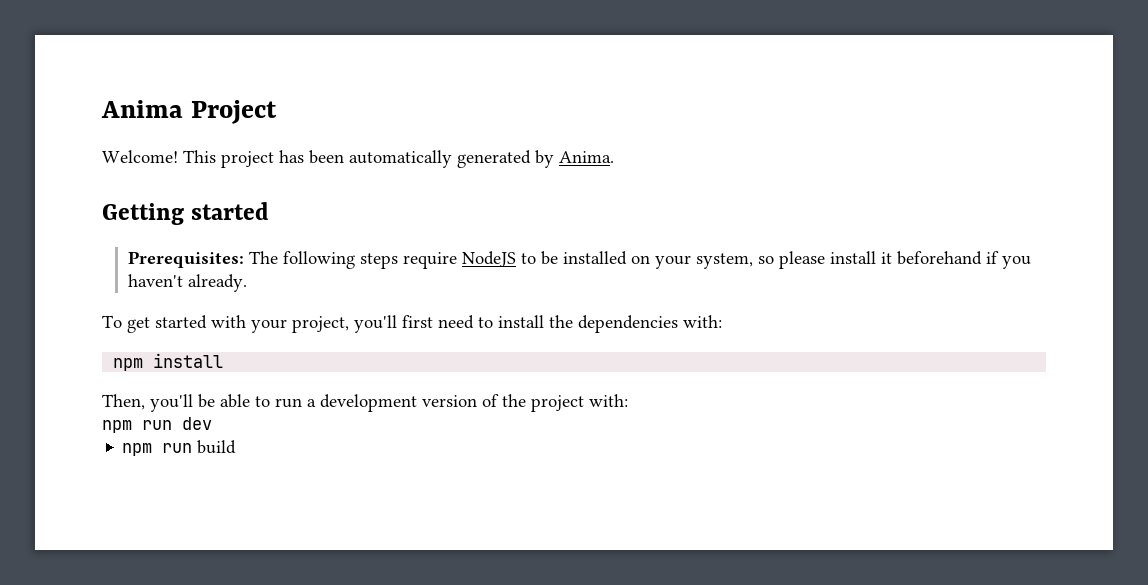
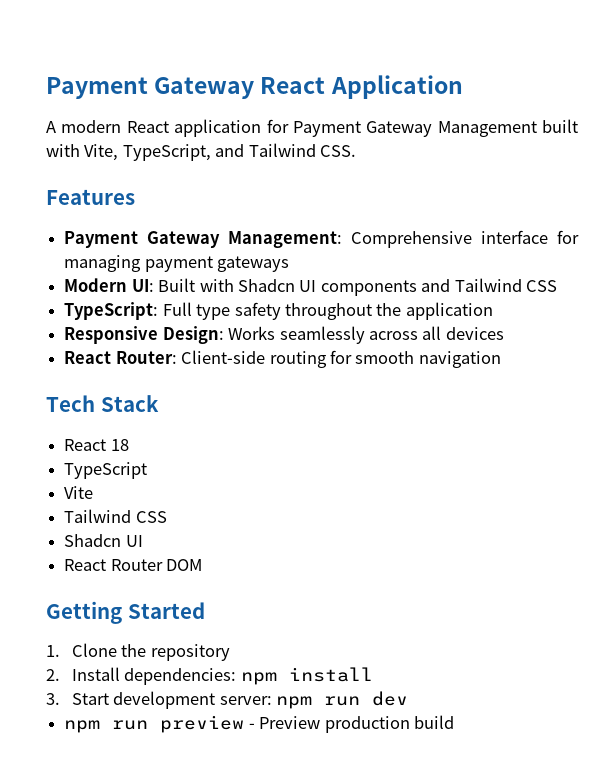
- Anima Project
- Welcome! This project has been automatically generated by Anima.
- Getting started
- Prerequisites: The following steps require NodeJS to be installed on your system, so please install it beforehand if you haven't already.
- To get started with your project, you'll first need to install the dependencies with:
- npm install
- Then, you'll be able to run a development version of the project with:
- npm run dev
+ Payment Gateway React Application
+ A modern React application for Payment Gateway Management built with Vite, TypeScript, and Tailwind CSS.
+ Features
+ Payment Gateway Management: Comprehensive interface for managing payment gateways
+ Modern UI: Built with Shadcn UI components and Tailwind CSS
+ TypeScript: Full type safety throughout the application
+ Responsive Design: Works seamlessly across all devices
+ React Router: Client-side routing for smooth navigation
+ Tech Stack
+ React 18
+ TypeScript
+ Vite
+ Tailwind CSS
+ Shadcn UI
+ React Router DOM
+ Getting Started
+ 1. Clone the repository
+ 2. Install dependencies: npm install
+ 3. Start development server: npm run dev
- npm run build
+ npm run preview - Preview production build

